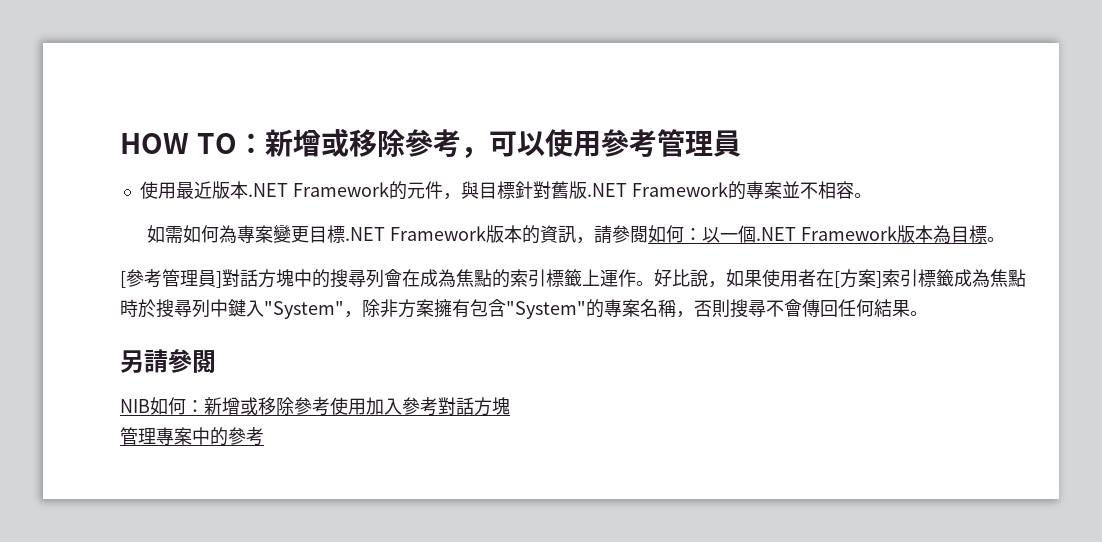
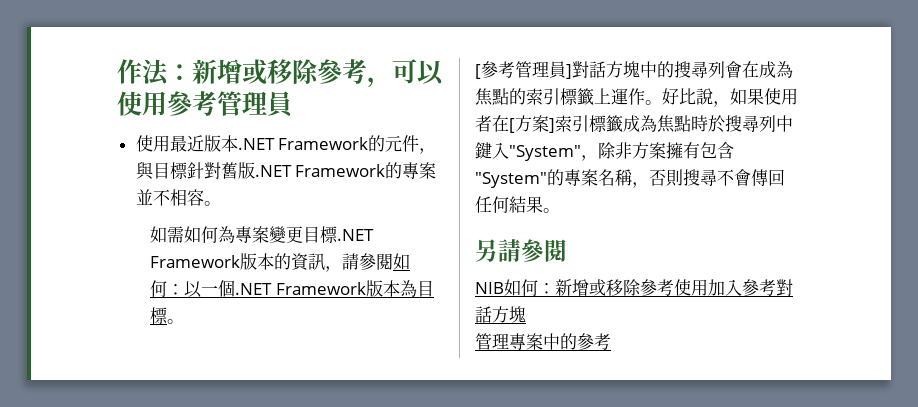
- HOW TO：新增或移除參考，可以使用參考管理員
+ 作法：新增或移除參考，可以使用參考管理員

